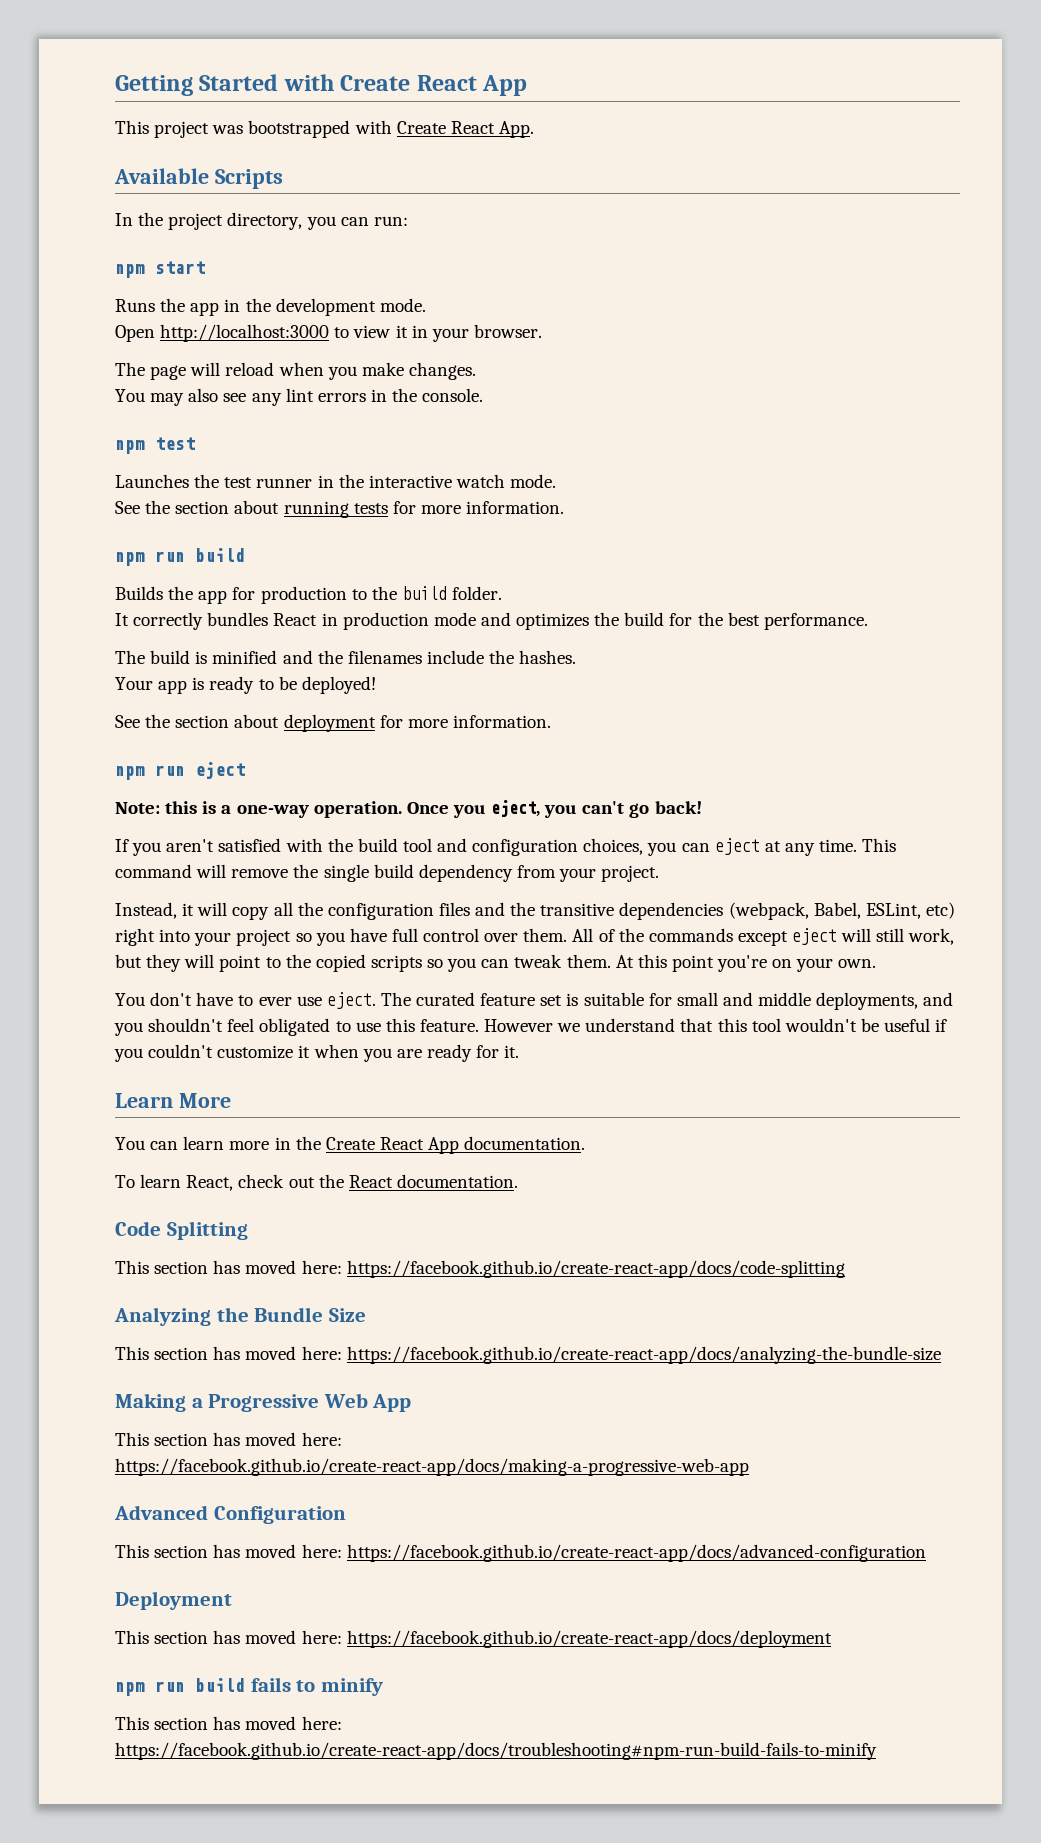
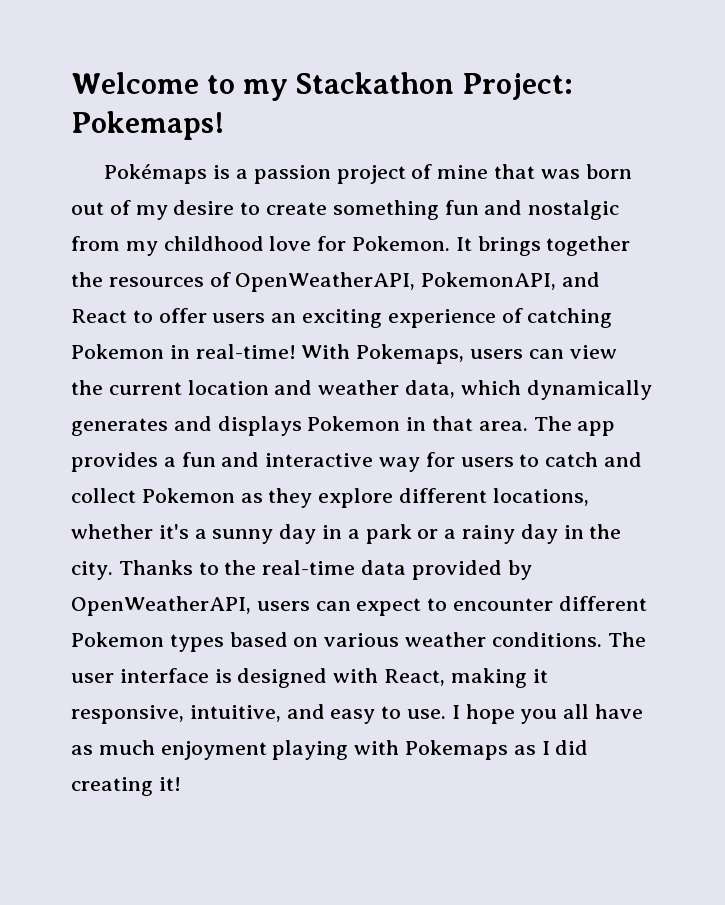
- Getting Started with Create React App
- This project was bootstrapped with Create React App.
- Available Scripts
- In the project directory, you can run:
- npm start
- Runs the app in the development mode.
- Open http://localhost:3000 to view it in your browser.
- The page will reload when you make changes.
- You may also see any lint errors in the console.
- npm test
- Launches the test runner in the interactive watch mode.
- See the section about running tests for more information.
- npm run build
- Builds the app for production to the build folder.
- It correctly bundles React in production mode and optimizes the build for the best performance.
- The build is minified and the filenames include the hashes.
- Your app is ready to be deployed!
- See the section about deployment for more information.
- npm run eject
- Note: this is a one-way operation. Once you eject, you can't go back!
- If you aren't satisfied with the build tool and configuration choices, you can eject at any time. This command will remove the single build dependency from your project.
- Instead, it will copy all the configuration files and the transitive dependencies (webpack, Babel, ESLint, etc) right into your project so you have full control over them. All of the commands except eject will still work, but they will point to the copied scripts so you can tweak them. At this point you're on your own.
- You don't have to ever use eject. The curated feature set is suitable for small and middle deployments, and you shouldn't feel obligated to use this feature. However we understand that this tool wouldn't be useful if you couldn't customize it when you are ready for it.
- Learn More
- You can learn more in the Create React App documentation.
- To learn React, check out the React documentation.
- Code Splitting
- This section has moved here: https://facebook.github.io/create-react-app/docs/code-splitting
- Analyzing the Bundle Size
- This section has moved here: https://facebook.github.io/create-react-app/docs/analyzing-the-bundle-size
- Making a Progressive Web App
- This section has moved here: https://facebook.github.io/create-react-app/docs/making-a-progressive-web-app
- Advanced Configuration
- This section has moved here: https://facebook.github.io/create-react-app/docs/advanced-configuration
- Deployment
- This section has moved here: https://facebook.github.io/create-react-app/docs/deployment
- npm run build fails to minify
- This section has moved here: https://facebook.github.io/create-react-app/docs/troubleshooting#npm-run-build-fails-to-minify
+ Welcome to my Stackathon Project: Pokemaps!
+ Pokémaps is a passion project of mine that was born out of my desire to create something fun and nostalgic from my childhood love for Pokemon. It brings together the resources of OpenWeatherAPI, PokemonAPI, and React to offer users an exciting experience of catching Pokemon in real-time! With Pokemaps, users can view the current location and weather data, which dynamically generates and displays Pokemon in that area. The app provides a fun and interactive way for users to catch and collect Pokemon as they explore different locations, whether it's a sunny day in a park or a rainy day in the city. Thanks to the real-time data provided by OpenWeatherAPI, users can expect to encounter different Pokemon types based on various weather conditions. The user interface is designed with React, making it responsive, intuitive, and easy to use. I hope you all have as much enjoyment playing with Pokemaps as I did creating it!

